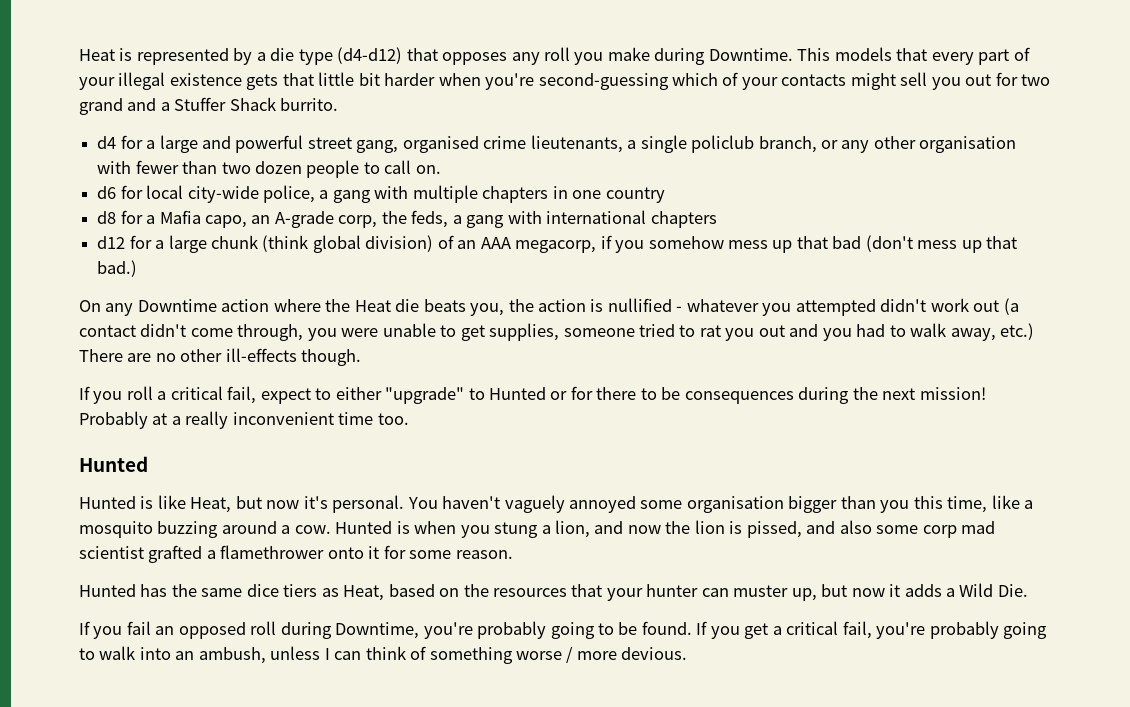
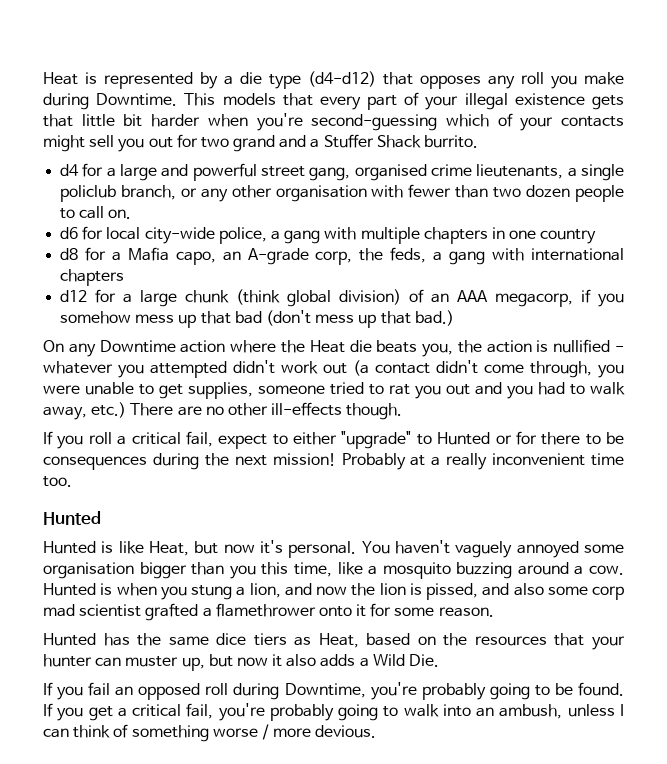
- Hunted has the same dice tiers as Heat, based on the resources that your hunter can muster up, but now it adds a Wild Die.
+ Hunted has the same dice tiers as Heat, based on the resources that your hunter can muster up, but now it also adds a Wild Die.

